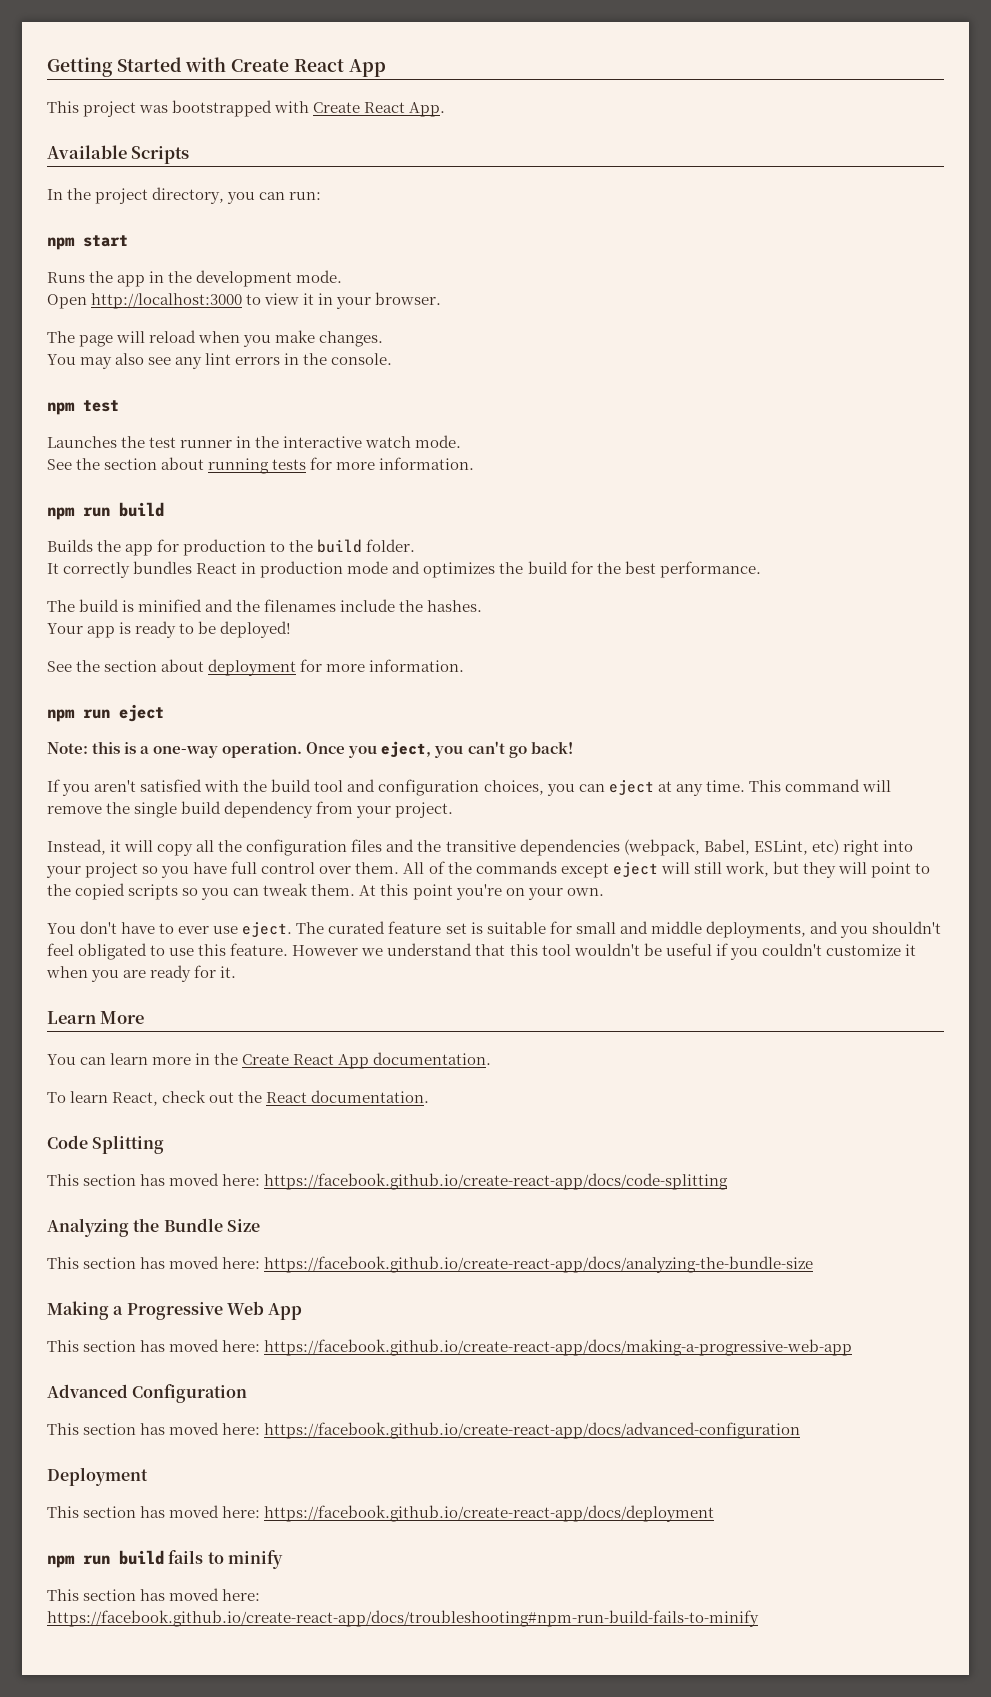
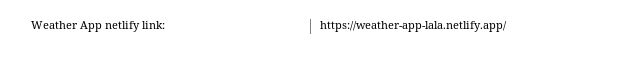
- Getting Started with Create React App
- This project was bootstrapped with Create React App.
- Available Scripts
- In the project directory, you can run:
- npm start
- Runs the app in the development mode.
- Open http://localhost:3000 to view it in your browser.
- The page will reload when you make changes.
- You may also see any lint errors in the console.
- npm test
- Launches the test runner in the interactive watch mode.
- See the section about running tests for more information.
- npm run build
- Builds the app for production to the build folder.
- It correctly bundles React in production mode and optimizes the build for the best performance.
- The build is minified and the filenames include the hashes.
- Your app is ready to be deployed!
- See the section about deployment for more information.
- npm run eject
- Note: this is a one-way operation. Once you eject, you can't go back!
- If you aren't satisfied with the build tool and configuration choices, you can eject at any time. This command will remove the single build dependency from your project.
- Instead, it will copy all the configuration files and the transitive dependencies (webpack, Babel, ESLint, etc) right into your project so you have full control over them. All of the commands except eject will still work, but they will point to the copied scripts so you can tweak them. At this point you're on your own.
- You don't have to ever use eject. The curated feature set is suitable for small and middle deployments, and you shouldn't feel obligated to use this feature. However we understand that this tool wouldn't be useful if you couldn't customize it when you are ready for it.
- Learn More
- You can learn more in the Create React App documentation.
- To learn React, check out the React documentation.
- Code Splitting
- This section has moved here: https://facebook.github.io/create-react-app/docs/code-splitting
- Analyzing the Bundle Size
- This section has moved here: https://facebook.github.io/create-react-app/docs/analyzing-the-bundle-size
- Making a Progressive Web App
- This section has moved here: https://facebook.github.io/create-react-app/docs/making-a-progressive-web-app
- Advanced Configuration
- This section has moved here: https://facebook.github.io/create-react-app/docs/advanced-configuration
- Deployment
- This section has moved here: https://facebook.github.io/create-react-app/docs/deployment
- npm run build fails to minify
- This section has moved here: https://facebook.github.io/create-react-app/docs/troubleshooting#npm-run-build-fails-to-minify
+ Weather App netlify link: https://weather-app-lala.netlify.app/

